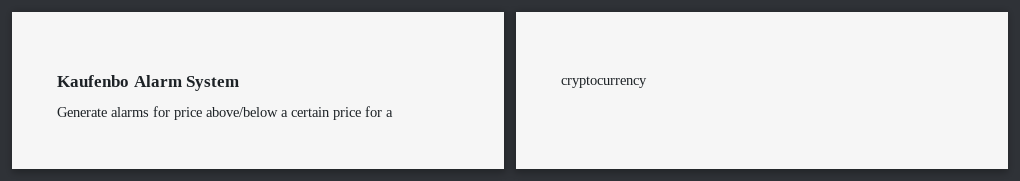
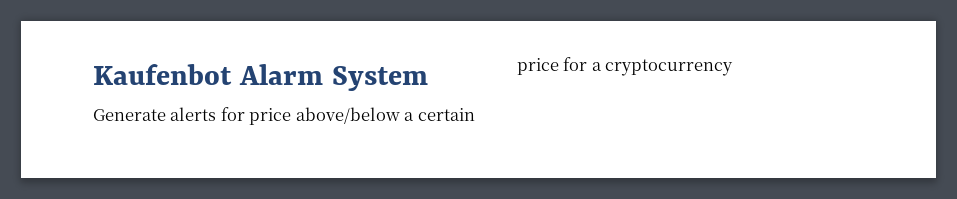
- Kaufenbo Alarm System
+ Kaufenbot Alarm System
- Generate alarms for price above/below a certain price for a cryptocurrency
+ Generate alerts for price above/below a certain price for a cryptocurrency

